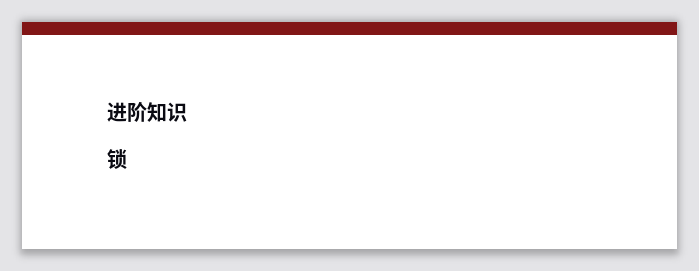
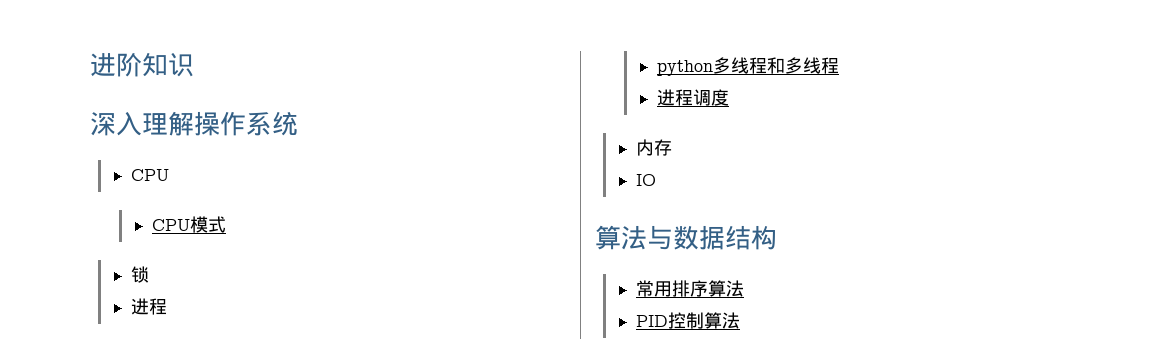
+ 深入理解操作系统
+ CPU
+ CPU模式
  锁
+ 进程
+ python多线程和多线程
+ 进程调度
+ 内存
+ IO
+ 算法与数据结构
+ 常用排序算法
+ PID控制算法

